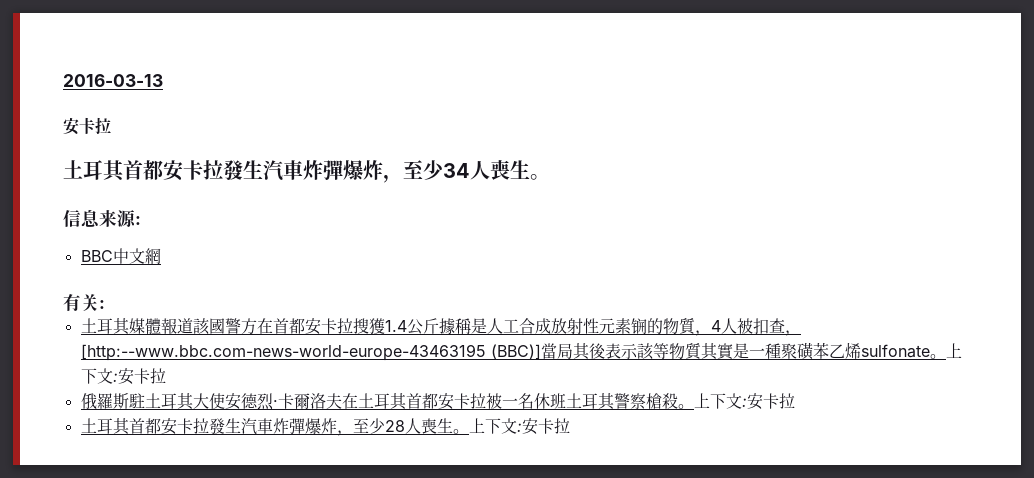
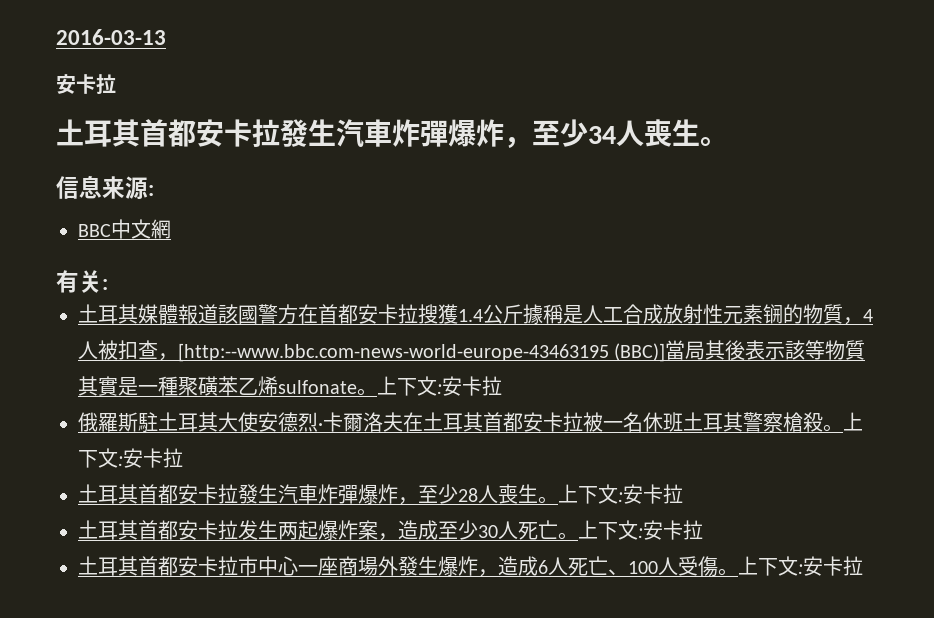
+ 土耳其首都安卡拉发生两起爆炸案，造成至少30人死亡。上下文:安卡拉
+ 土耳其首都安卡拉市中心一座商場外發生爆炸，造成6人死亡、100人受傷。上下文:安卡拉

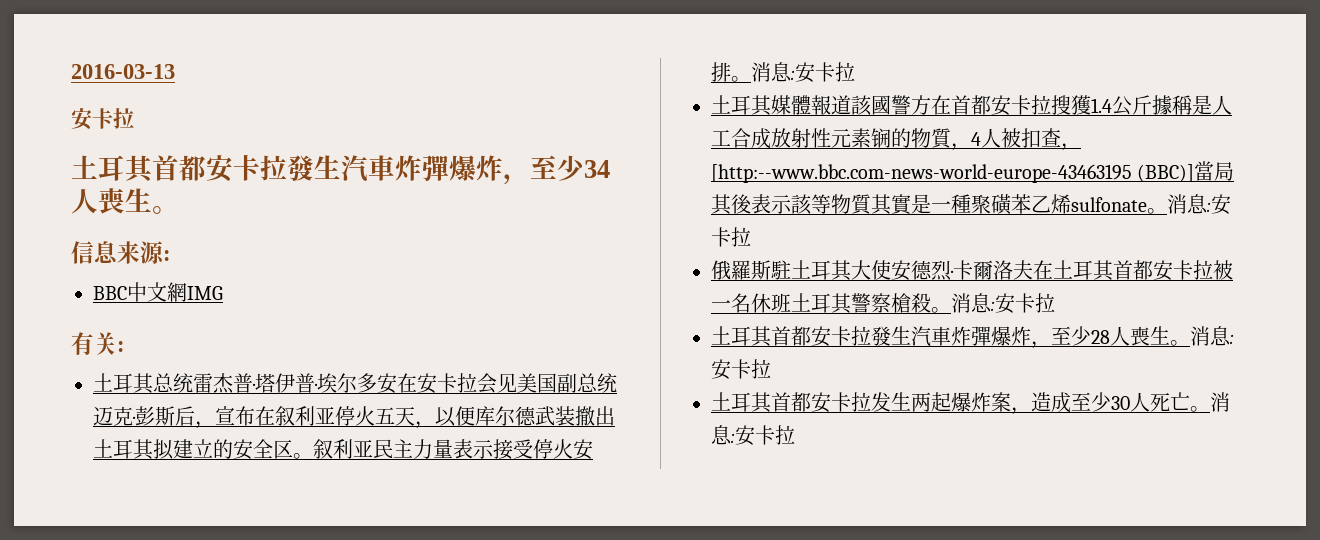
- BBC中文網
+ BBC中文網IMG
+ 土耳其总统雷杰普·塔伊普·埃尔多安在安卡拉会见美国副总统迈克·彭斯后，宣布在叙利亚停火五天，以便库尔德武装撤出土耳其拟建立的安全区。叙利亚民主力量表示接受停火安排。消息:安卡拉
- 土耳其媒體報道該國警方在首都安卡拉搜獲1.4公斤據稱是人工合成放射性元素锎的物質，4人被扣查，[http:--www.bbc.com-news-world-europe-43463195 (BBC)]當局其後表示該等物質其實是一種聚磺苯乙烯sulfonate。上下文:安卡拉
+ 土耳其媒體報道該國警方在首都安卡拉搜獲1.4公斤據稱是人工合成放射性元素锎的物質，4人被扣查，[http:--www.bbc.com-news-world-europe-43463195 (BBC)]當局其後表示該等物質其實是一種聚磺苯乙烯sulfonate。消息:安卡拉
- 俄羅斯駐土耳其大使安德烈·卡爾洛夫在土耳其首都安卡拉被一名休班土耳其警察槍殺。上下文:安卡拉
+ 俄羅斯駐土耳其大使安德烈·卡爾洛夫在土耳其首都安卡拉被一名休班土耳其警察槍殺。消息:安卡拉
- 土耳其首都安卡拉發生汽車炸彈爆炸，至少28人喪生。上下文:安卡拉
+ 土耳其首都安卡拉發生汽車炸彈爆炸，至少28人喪生。消息:安卡拉
- 土耳其首都安卡拉发生两起爆炸案，造成至少30人死亡。上下文:安卡拉
- 土耳其首都安卡拉市中心一座商場外發生爆炸，造成6人死亡、100人受傷。上下文:安卡拉
+ 土耳其首都安卡拉发生两起爆炸案，造成至少30人死亡。消息:安卡拉

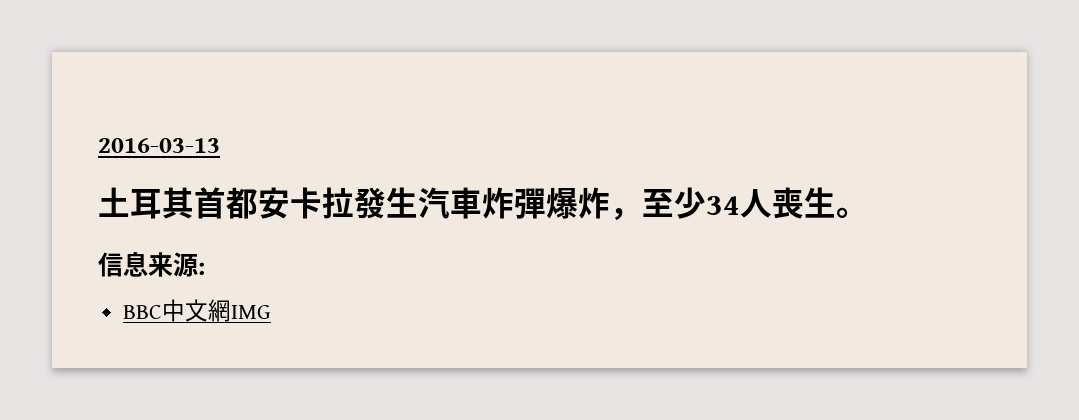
  2016-03-13
- 安卡拉
- 有关:
- 土耳其总统雷杰普·塔伊普·埃尔多安在安卡拉会见美国副总统迈克·彭斯后，宣布在叙利亚停火五天，以便库尔德武装撤出土耳其拟建立的安全区。叙利亚民主力量表示接受停火安排。消息:安卡拉
- 土耳其媒體報道該國警方在首都安卡拉搜獲1.4公斤據稱是人工合成放射性元素锎的物質，4人被扣查，[http:--www.bbc.com-news-world-europe-43463195 (BBC)]當局其後表示該等物質其實是一種聚磺苯乙烯sulfonate。消息:安卡拉
- 俄羅斯駐土耳其大使安德烈·卡爾洛夫在土耳其首都安卡拉被一名休班土耳其警察槍殺。消息:安卡拉
- 土耳其首都安卡拉發生汽車炸彈爆炸，至少28人喪生。消息:安卡拉
- 土耳其首都安卡拉发生两起爆炸案，造成至少30人死亡。消息:安卡拉

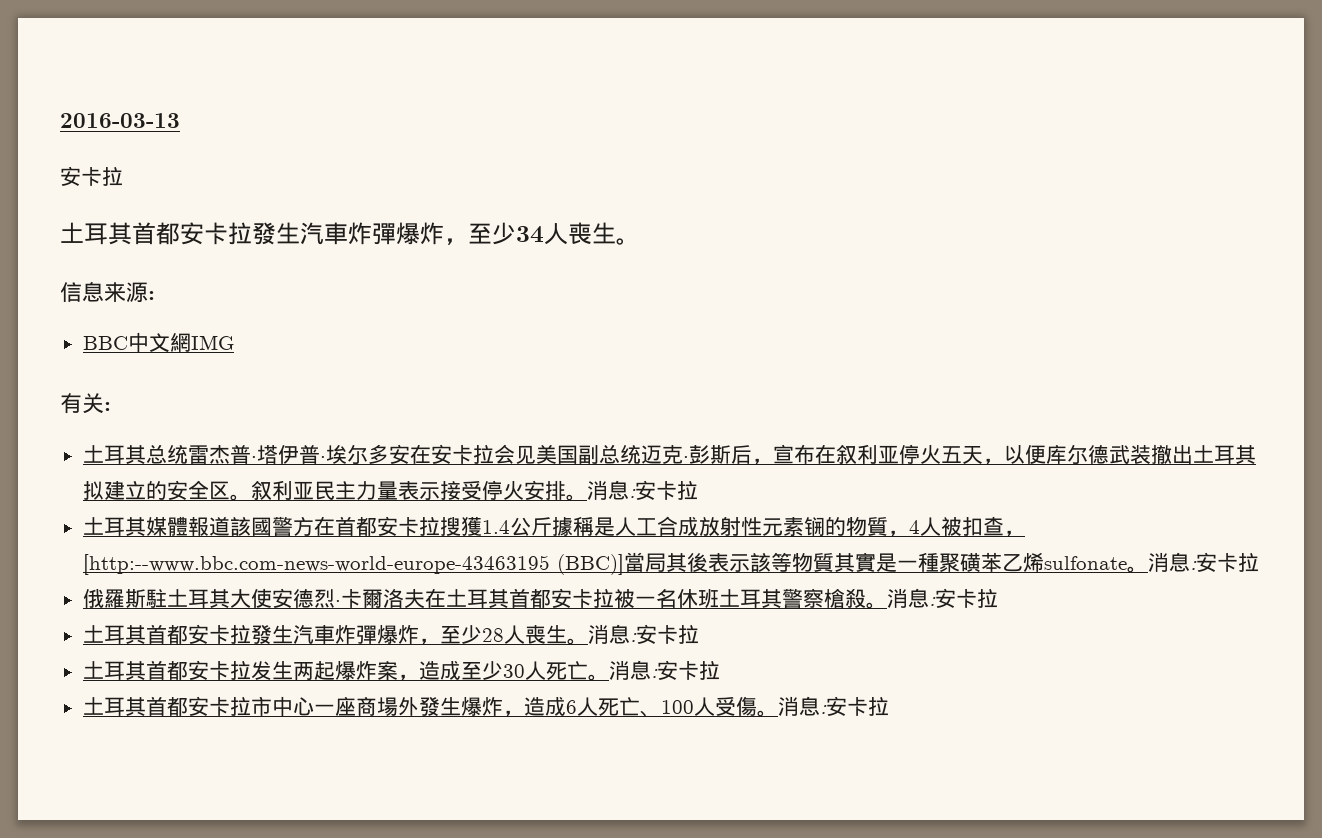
  2016-03-13
+ 安卡拉
+ 有关:
+ 土耳其总统雷杰普·塔伊普·埃尔多安在安卡拉会见美国副总统迈克·彭斯后，宣布在叙利亚停火五天，以便库尔德武装撤出土耳其拟建立的安全区。叙利亚民主力量表示接受停火安排。消息:安卡拉
+ 土耳其媒體報道該國警方在首都安卡拉搜獲1.4公斤據稱是人工合成放射性元素锎的物質，4人被扣查，[http:--www.bbc.com-news-world-europe-43463195 (BBC)]當局其後表示該等物質其實是一種聚磺苯乙烯sulfonate。消息:安卡拉
+ 俄羅斯駐土耳其大使安德烈·卡爾洛夫在土耳其首都安卡拉被一名休班土耳其警察槍殺。消息:安卡拉
+ 土耳其首都安卡拉發生汽車炸彈爆炸，至少28人喪生。消息:安卡拉
+ 土耳其首都安卡拉发生两起爆炸案，造成至少30人死亡。消息:安卡拉
+ 土耳其首都安卡拉市中心一座商場外發生爆炸，造成6人死亡、100人受傷。消息:安卡拉

